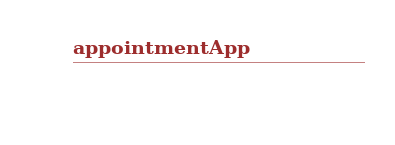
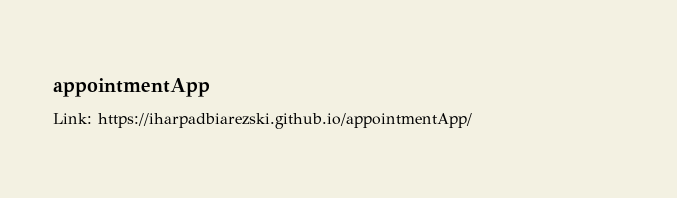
+ Link: https://iharpadbiarezski.github.io/appointmentApp/

